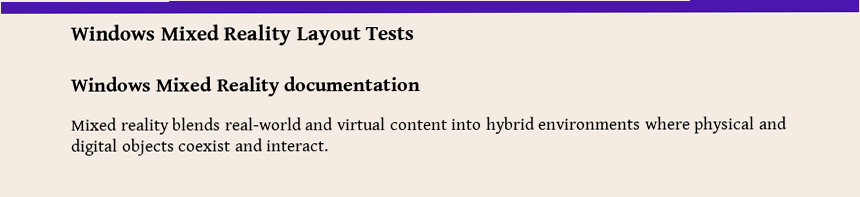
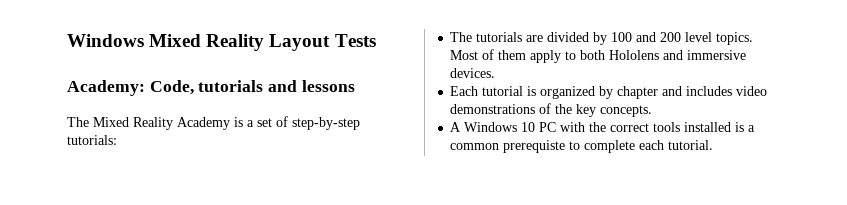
- Windows Mixed Reality documentation
- Mixed reality blends real-world and virtual content into hybrid environments where physical and digital objects coexist and interact.
+ Academy: Code, tutorials and lessons
+ The Mixed Reality Academy is a set of step-by-step tutorials:
+ The tutorials are divided by 100 and 200 level topics. Most of them apply to both Hololens and immersive devices.
+ Each tutorial is organized by chapter and includes video demonstrations of the key concepts.
+ A Windows 10 PC with the correct tools installed is a common prerequiste to complete each tutorial.

